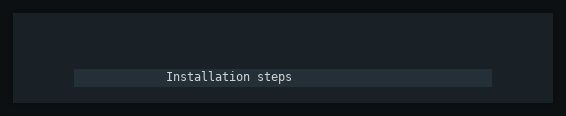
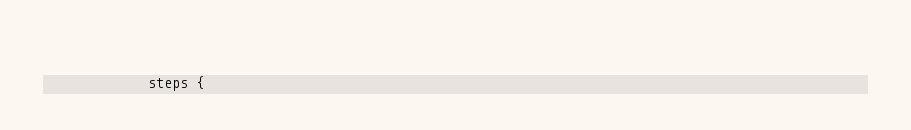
- Installation steps
+ steps {

